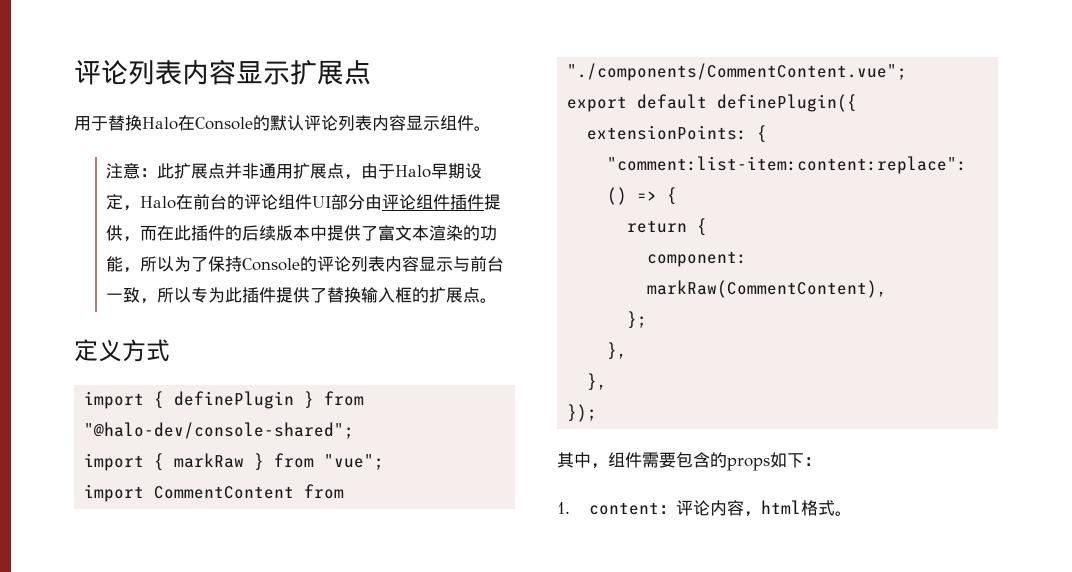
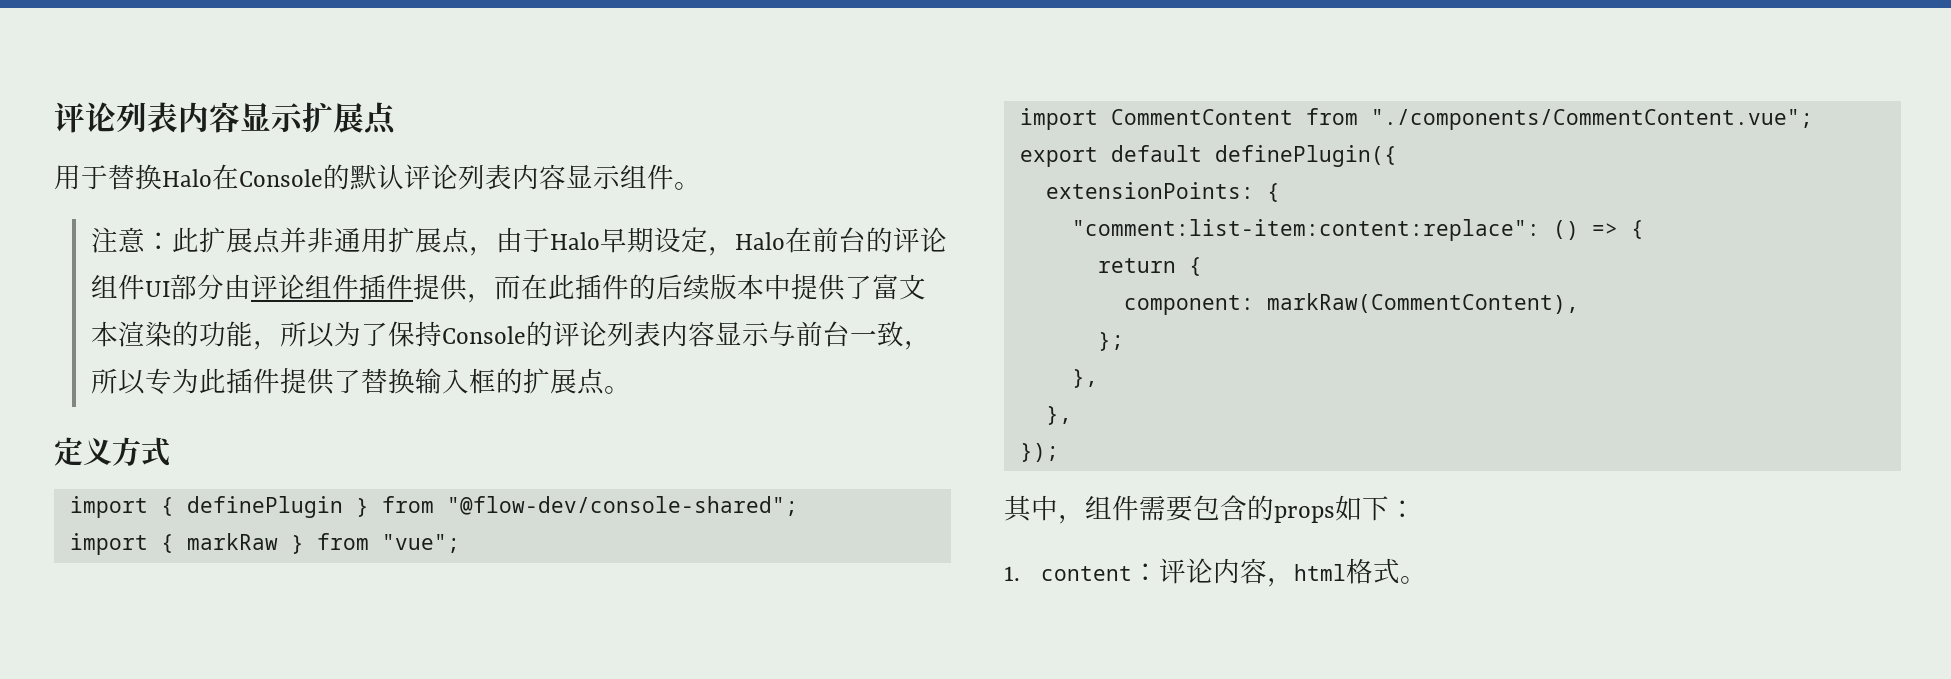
- import { definePlugin } from "@halo-dev/console-shared";
+ import { definePlugin } from "@flow-dev/console-shared";

